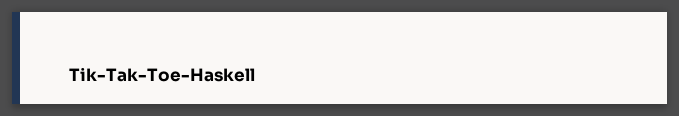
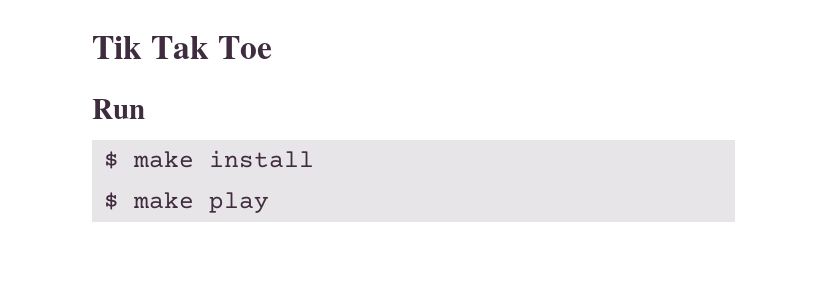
- Tik-Tak-Toe-Haskell
+ Tik Tak Toe
+ Run
+ $ make install
+ $ make play

